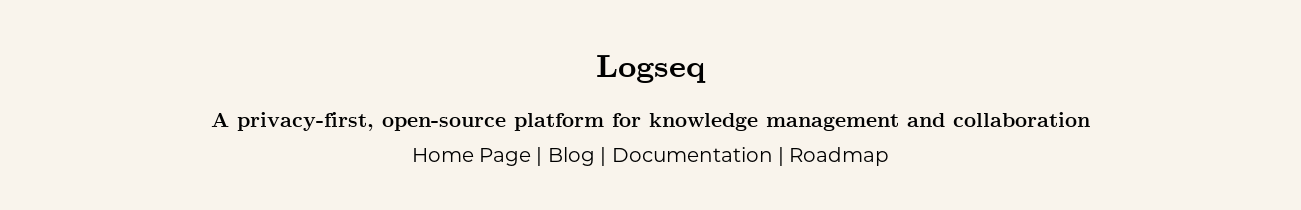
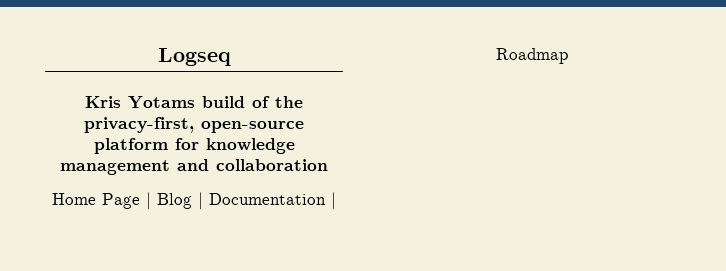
- A privacy-first, open-source platform for knowledge management and collaboration
+ Kris Yotams build of the privacy-first, open-source platform for knowledge management and collaboration

